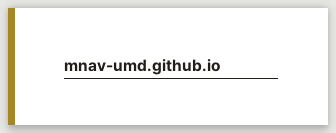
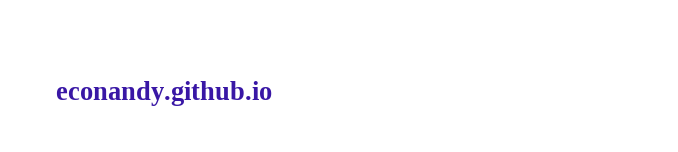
- mnav-umd.github.io
+ econandy.github.io

